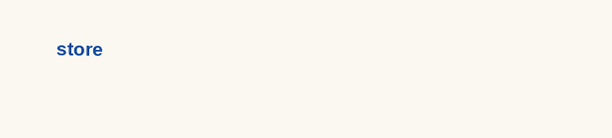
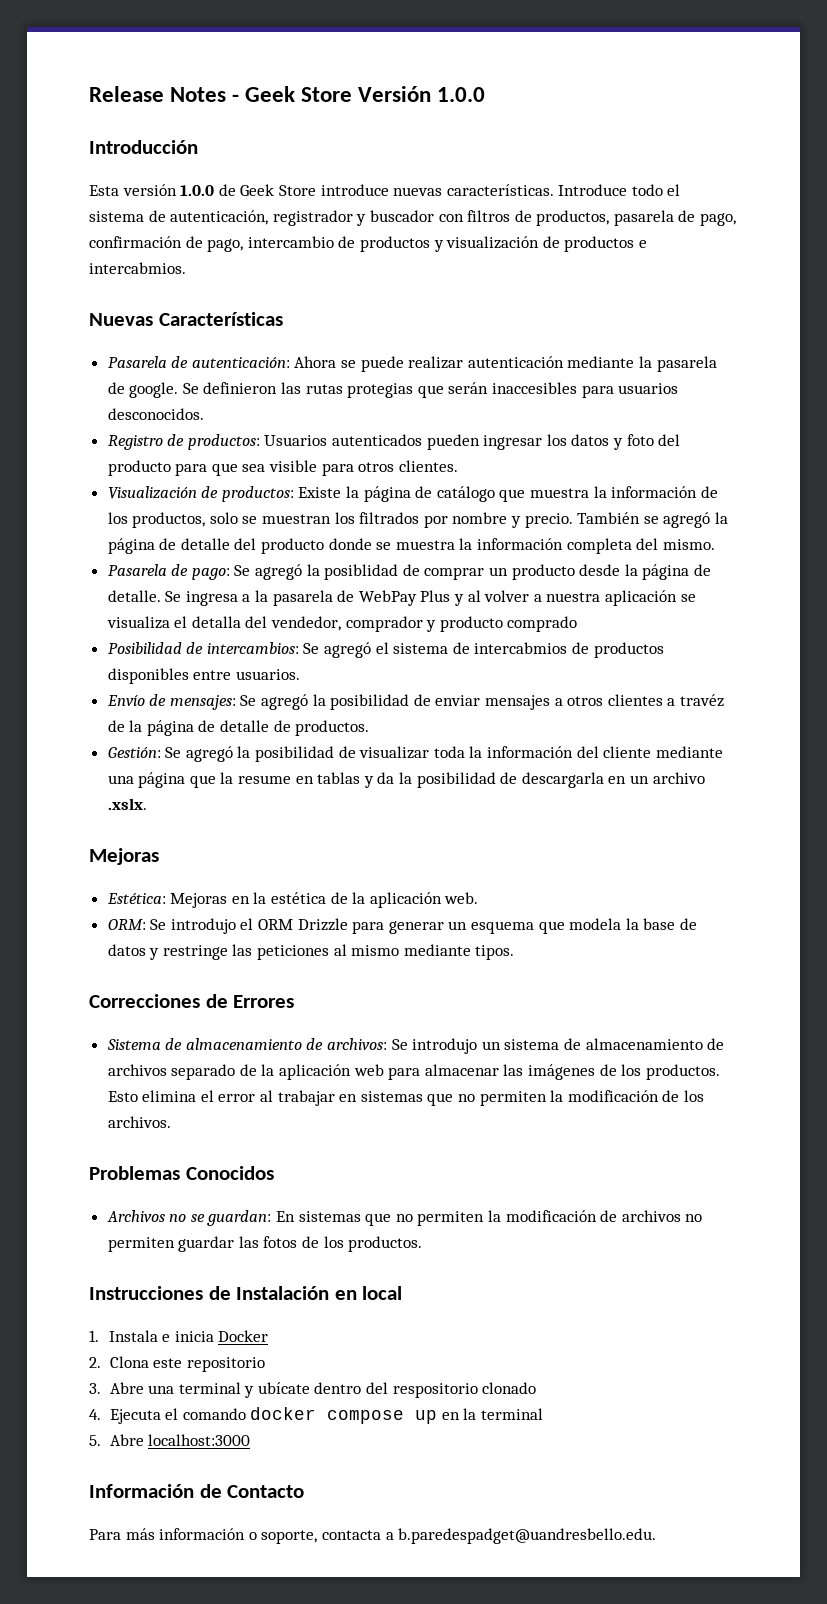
- store
+ Release Notes - Geek Store Versión 1.0.0
+ Introducción
+ Esta versión 1.0.0 de Geek Store introduce nuevas características. Introduce todo el sistema de autenticación, registrador y buscador con filtros de productos, pasarela de pago, confirmación de pago, intercambio de productos y visualización de productos e intercabmios.
+ Nuevas Características
+ Pasarela de autenticación: Ahora se puede realizar autenticación mediante la pasarela de google. Se definieron las rutas protegias que serán inaccesibles para usuarios desconocidos.
+ Registro de productos: Usuarios autenticados pueden ingresar los datos y foto del producto para que sea visible para otros clientes.
+ Visualización de productos: Existe la página de catálogo que muestra la información de los productos, solo se muestran los filtrados por nombre y precio. También se agregó la página de detalle del producto donde se muestra la información completa del mismo.
+ Pasarela de pago: Se agregó la posiblidad de comprar un producto desde la página de detalle. Se ingresa a la pasarela de WebPay Plus y al volver a nuestra aplicación se visualiza el detalla del vendedor, comprador y producto comprado
+ Posibilidad de intercambios: Se agregó el sistema de intercabmios de productos disponibles entre usuarios.
+ Envío de mensajes: Se agregó la posibilidad de enviar mensajes a otros clientes a travéz de la página de detalle de productos.
+ Gestión: Se agregó la posibilidad de visualizar toda la información del cliente mediante una página que la resume en tablas y da la posibilidad de descargarla en un archivo .xslx.
+ Mejoras
+ Estética: Mejoras en la estética de la aplicación web.
+ ORM: Se introdujo el ORM Drizzle para generar un esquema que modela la base de datos y restringe las peticiones al mismo mediante tipos.
+ Correcciones de Errores
+ Sistema de almacenamiento de archivos: Se introdujo un sistema de almacenamiento de archivos separado de la aplicación web para almacenar las imágenes de los productos. Esto elimina el error al trabajar en sistemas que no permiten la modificación de los archivos.
+ Problemas Conocidos
+ Archivos no se guardan: En sistemas que no permiten la modificación de archivos no permiten guardar las fotos de los productos.
+ Instrucciones de Instalación en local
+ 1. Instala e inicia Docker
+ 2. Clona este repositorio
+ 3. Abre una terminal y ubícate dentro del respositorio clonado
+ 4. Ejecuta el comando docker compose up en la terminal
+ 5. Abre localhost:3000
+ Información de Contacto
+ Para más información o soporte, contacta a b.paredespadget@uandresbello.edu.

